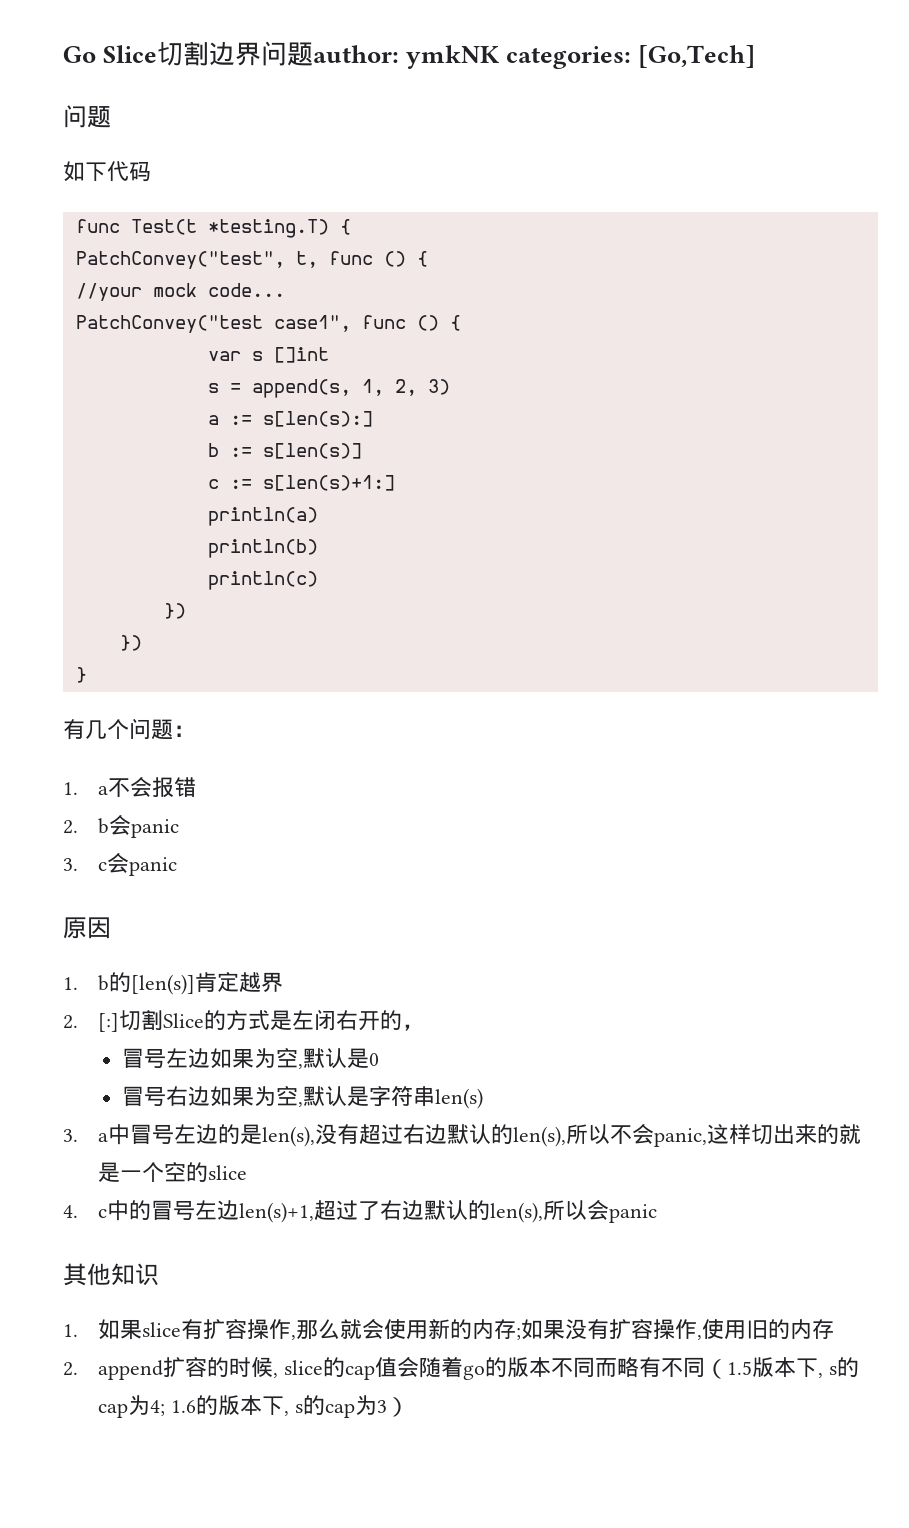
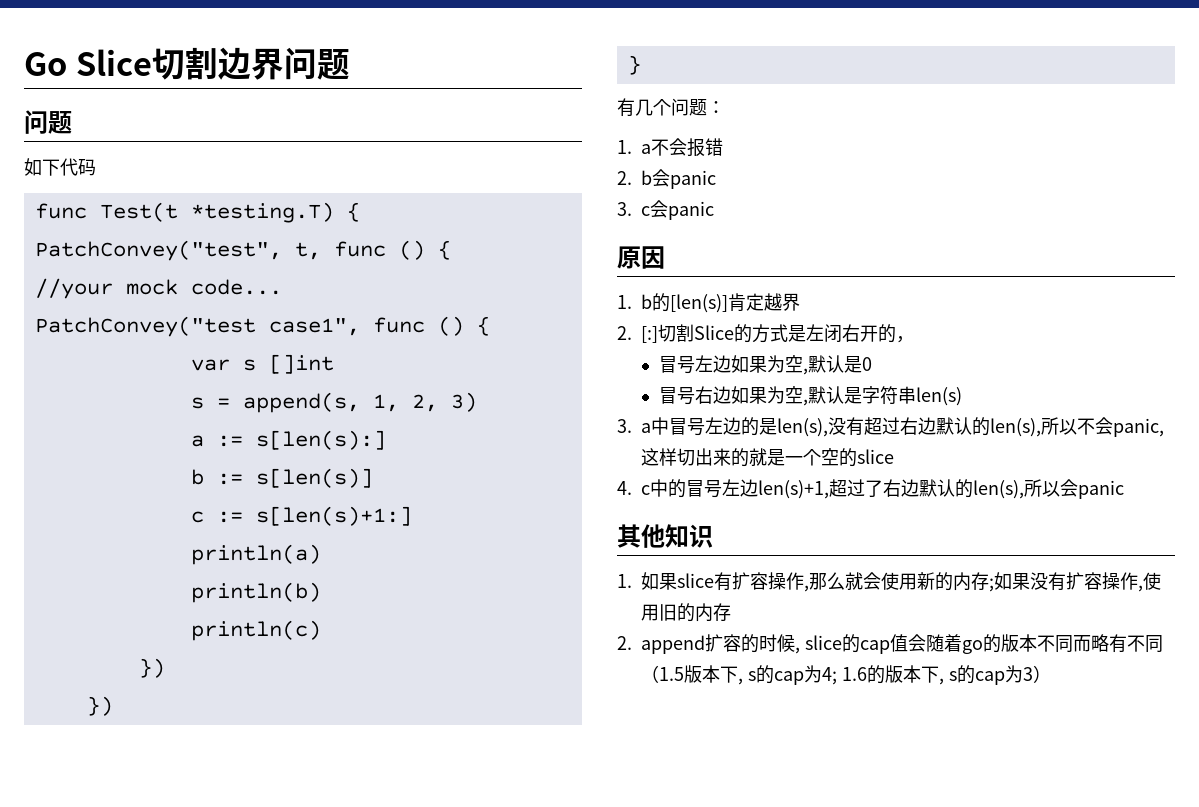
- Go Slice切割边界问题author: ymkNK categories: [Go,Tech]
+ Go Slice切割边界问题

